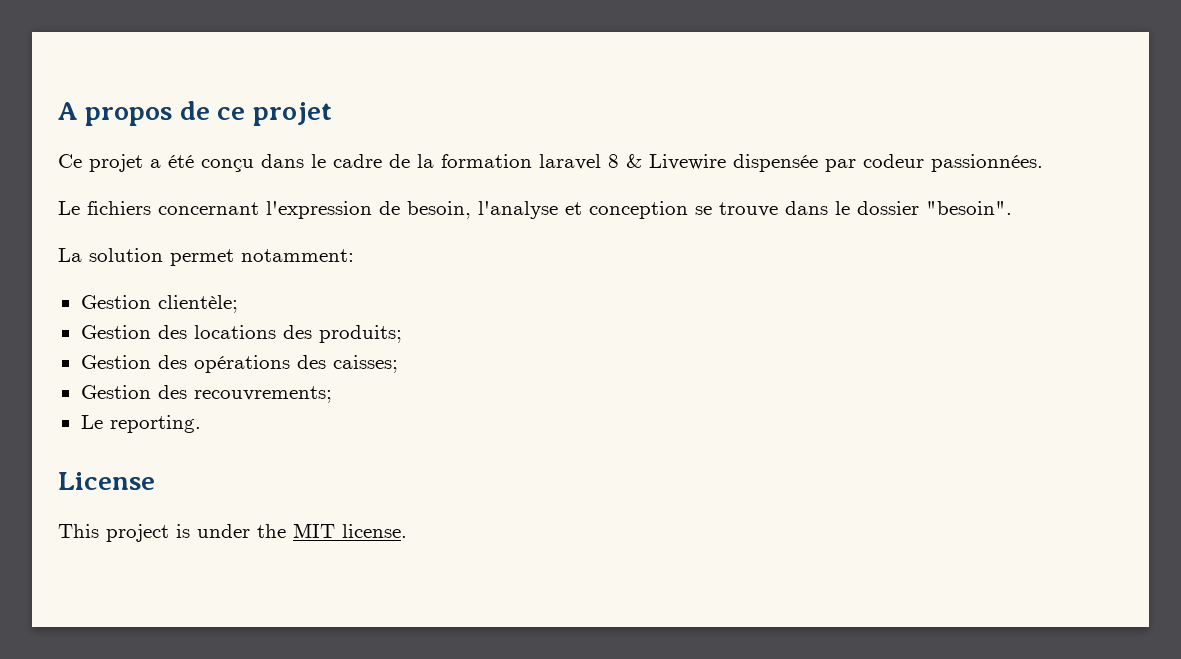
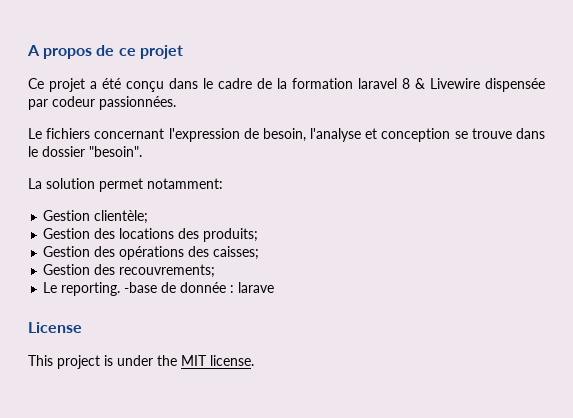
+ -base de donnée : larave

